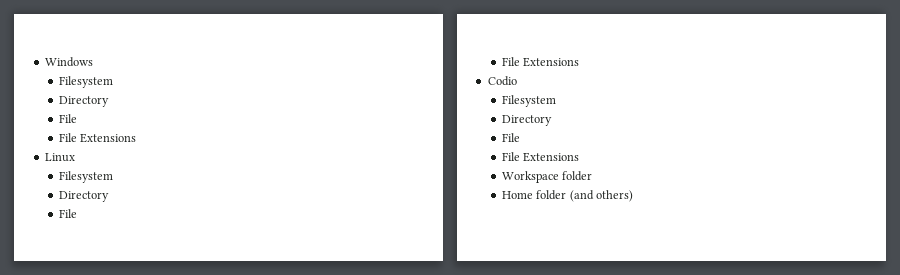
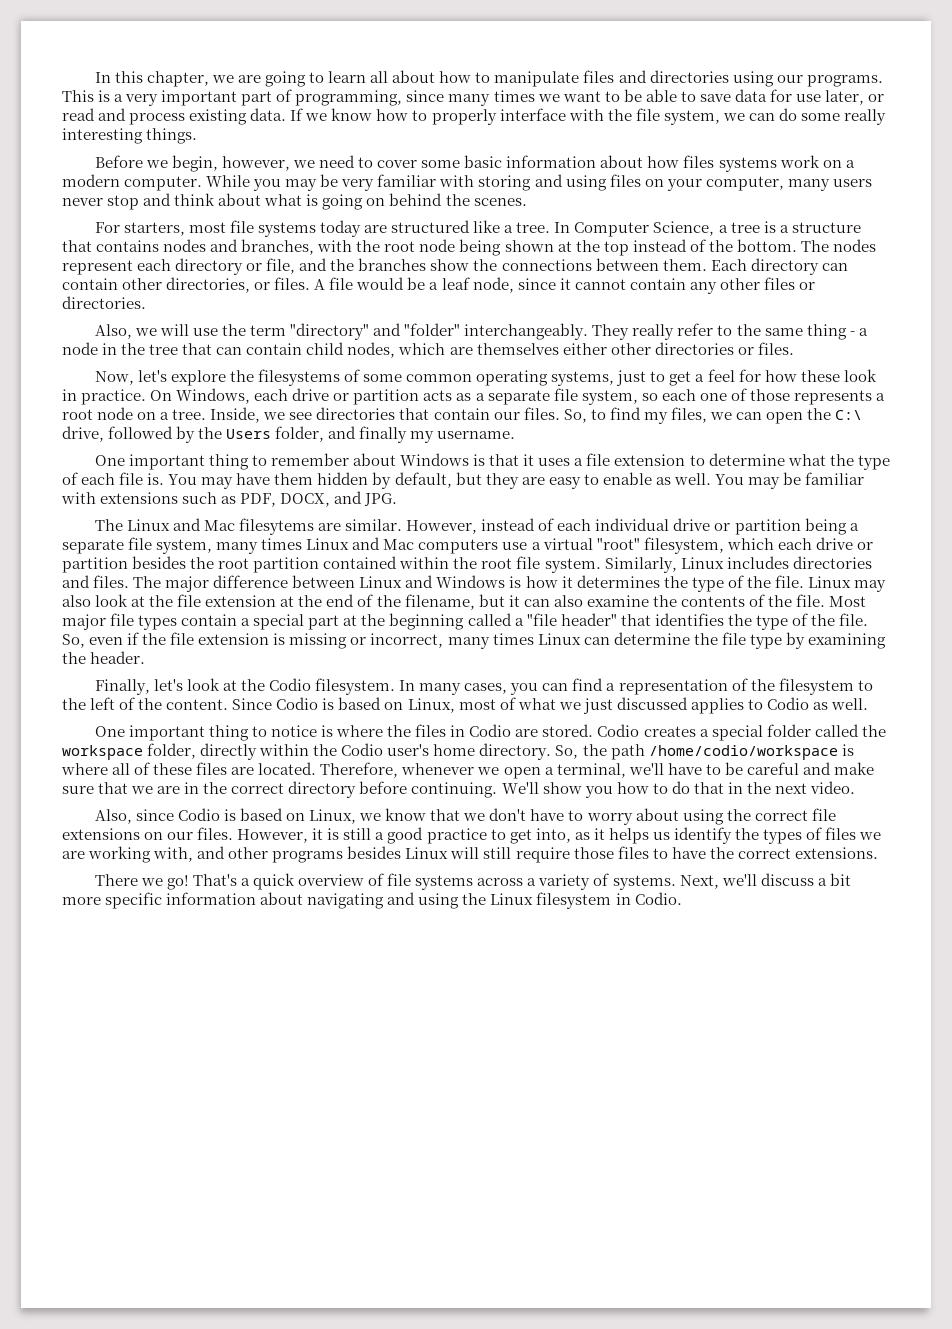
- Windows
- Filesystem
- Directory
- File
- File Extensions
- Linux
- Filesystem
- Directory
- File
- File Extensions
- Codio
- Filesystem
- Directory
- File
- File Extensions
- Workspace folder
- Home folder (and others)
+ In this chapter, we are going to learn all about how to manipulate files and directories using our programs. This is a very important part of programming, since many times we want to be able to save data for use later, or read and process existing data. If we know how to properly interface with the file system, we can do some really interesting things.
+ Before we begin, however, we need to cover some basic information about how files systems work on a modern computer. While you may be very familiar with storing and using files on your computer, many users never stop and think about what is going on behind the scenes.
+ For starters, most file systems today are structured like a tree. In Computer Science, a tree is a structure that contains nodes and branches, with the root node being shown at the top instead of the bottom. The nodes represent each directory or file, and the branches show the connections between them. Each directory can contain other directories, or files. A file would be a leaf node, since it cannot contain any other files or directories.
+ Also, we will use the term "directory" and "folder" interchangeably. They really refer to the same thing - a node in the tree that can contain child nodes, which are themselves either other directories or files.
+ Now, let's explore the filesystems of some common operating systems, just to get a feel for how these look in practice. On Windows, each drive or partition acts as a separate file system, so each one of those represents a root node on a tree. Inside, we see directories that contain our files. So, to find my files, we can open the C:\ drive, followed by the Users folder, and finally my username.
+ One important thing to remember about Windows is that it uses a file extension to determine what the type of each file is. You may have them hidden by default, but they are easy to enable as well. You may be familiar with extensions such as PDF, DOCX, and JPG.
+ The Linux and Mac filesytems are similar. However, instead of each individual drive or partition being a separate file system, many times Linux and Mac computers use a virtual "root" filesystem, which each drive or partition besides the root partition contained within the root file system. Similarly, Linux includes directories and files. The major difference between Linux and Windows is how it determines the type of the file. Linux may also look at the file extension at the end of the filename, but it can also examine the contents of the file. Most major file types contain a special part at the beginning called a "file header" that identifies the type of the file. So, even if the file extension is missing or incorrect, many times Linux can determine the file type by examining the header.
+ Finally, let's look at the Codio filesystem. In many cases, you can find a representation of the filesystem to the left of the content. Since Codio is based on Linux, most of what we just discussed applies to Codio as well.
+ One important thing to notice is where the files in Codio are stored. Codio creates a special folder called the workspace folder, directly within the Codio user's home directory. So, the path /home/codio/workspace is where all of these files are located. Therefore, whenever we open a terminal, we'll have to be careful and make sure that we are in the correct directory before continuing. We'll show you how to do that in the next video.
+ Also, since Codio is based on Linux, we know that we don't have to worry about using the correct file extensions on our files. However, it is still a good practice to get into, as it helps us identify the types of files we are working with, and other programs besides Linux will still require those files to have the correct extensions.
+ There we go! That's a quick overview of file systems across a variety of systems. Next, we'll discuss a bit more specific information about navigating and using the Linux filesystem in Codio.

